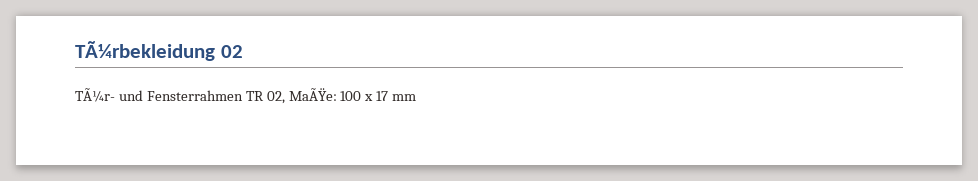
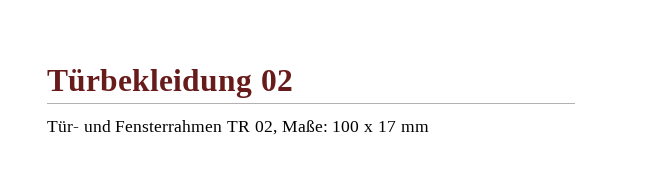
- TÃ¼rbekleidung 02
+ Türbekleidung 02
- TÃ¼r- und Fensterrahmen TR 02, MaÃŸe: 100 x 17 mm
+ Tür- und Fensterrahmen TR 02, Maße: 100 x 17 mm

